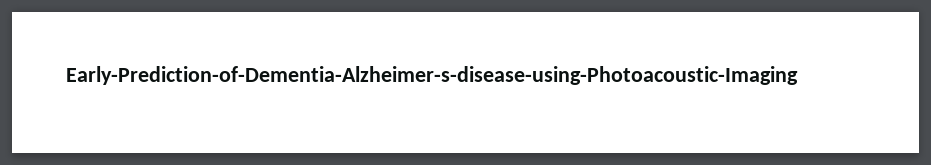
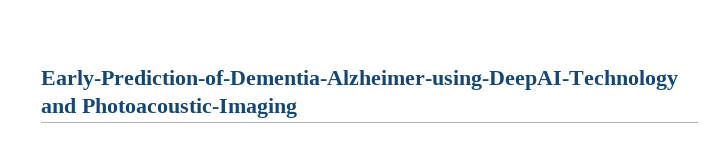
- Early-Prediction-of-Dementia-Alzheimer-s-disease-using-Photoacoustic-Imaging
+ Early-Prediction-of-Dementia-Alzheimer-using-DeepAI-Technology and Photoacoustic-Imaging

